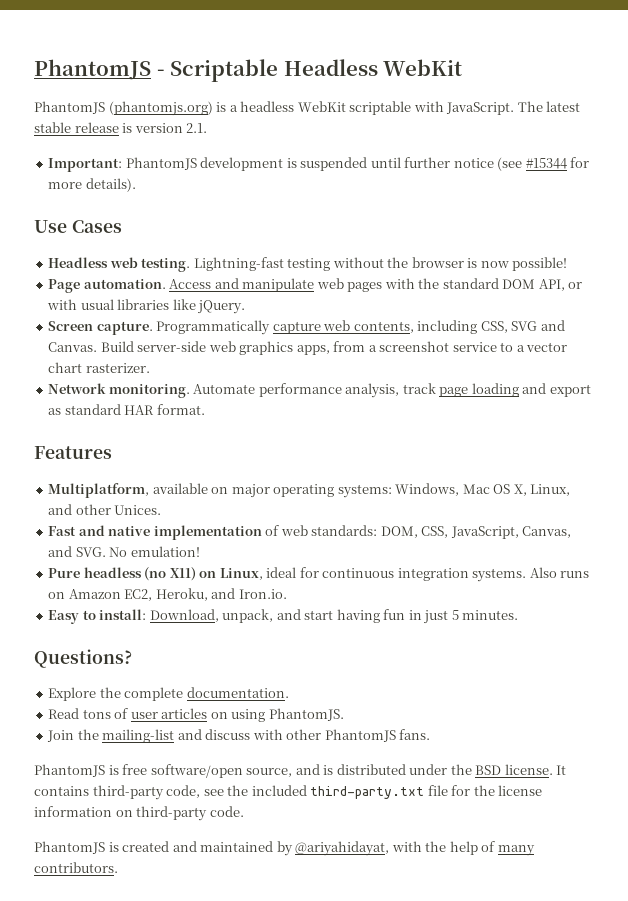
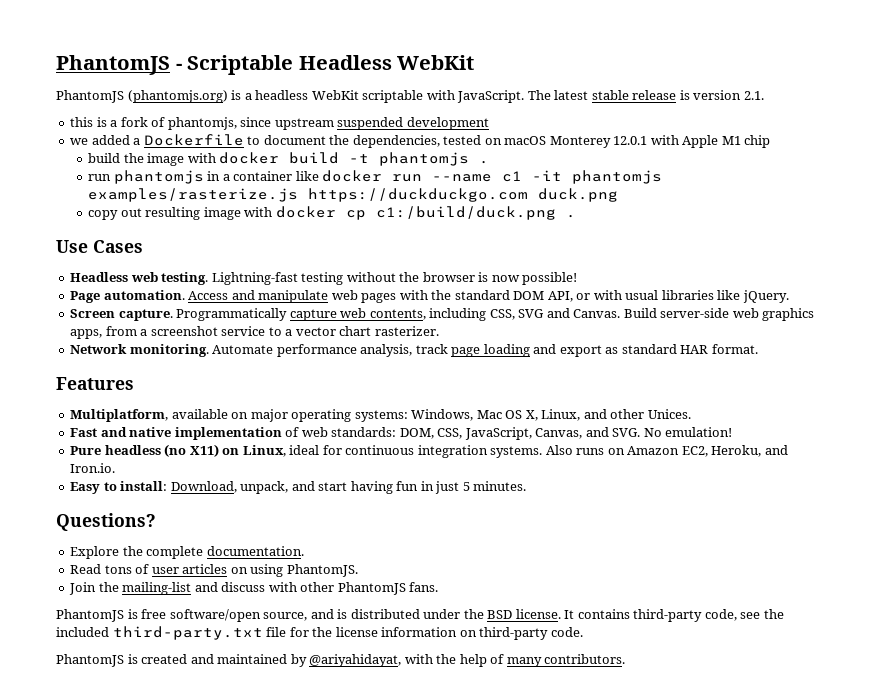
- Important: PhantomJS development is suspended until further notice (see #15344 for more details).
+ this is a fork of phantomjs, since upstream suspended development
+ we added a Dockerfile to document the dependencies, tested on macOS Monterey 12.0.1 with Apple M1 chip
+ build the image with docker build -t phantomjs .
+ run phantomjs in a container like docker run --name c1 -it phantomjs examples/rasterize.js https://duckduckgo.com duck.png
+ copy out resulting image with docker cp c1:/build/duck.png .

